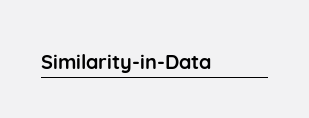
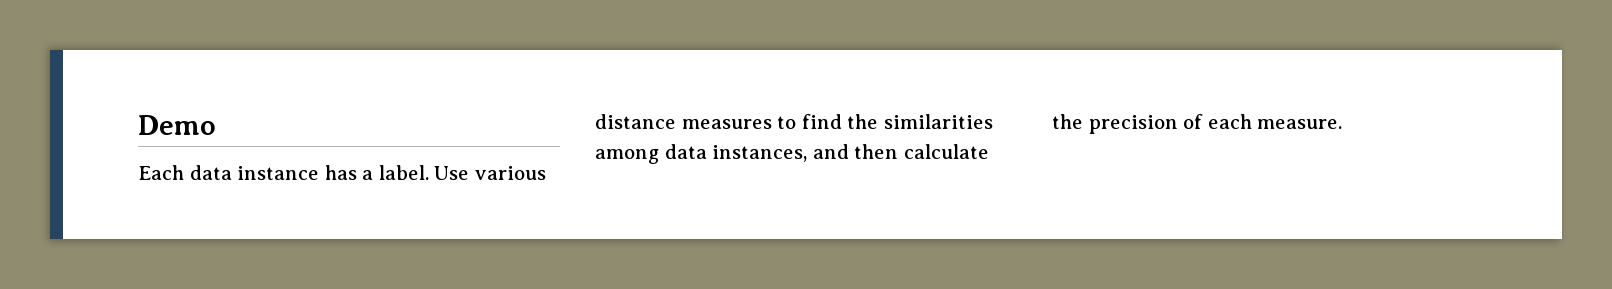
- Similarity-in-Data
+ Demo
+ Each data instance has a label. Use various distance measures to find the similarities among data instances, and then calculate the precision of each measure.

